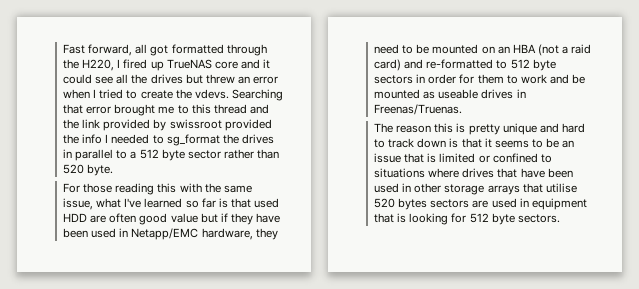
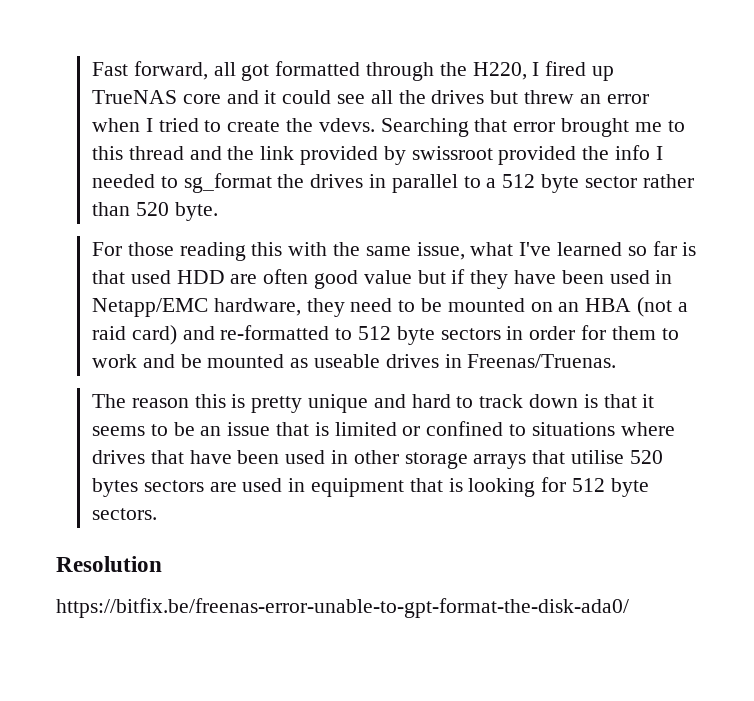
+ Resolution
+ https://bitfix.be/freenas-error-unable-to-gpt-format-the-disk-ada0/

